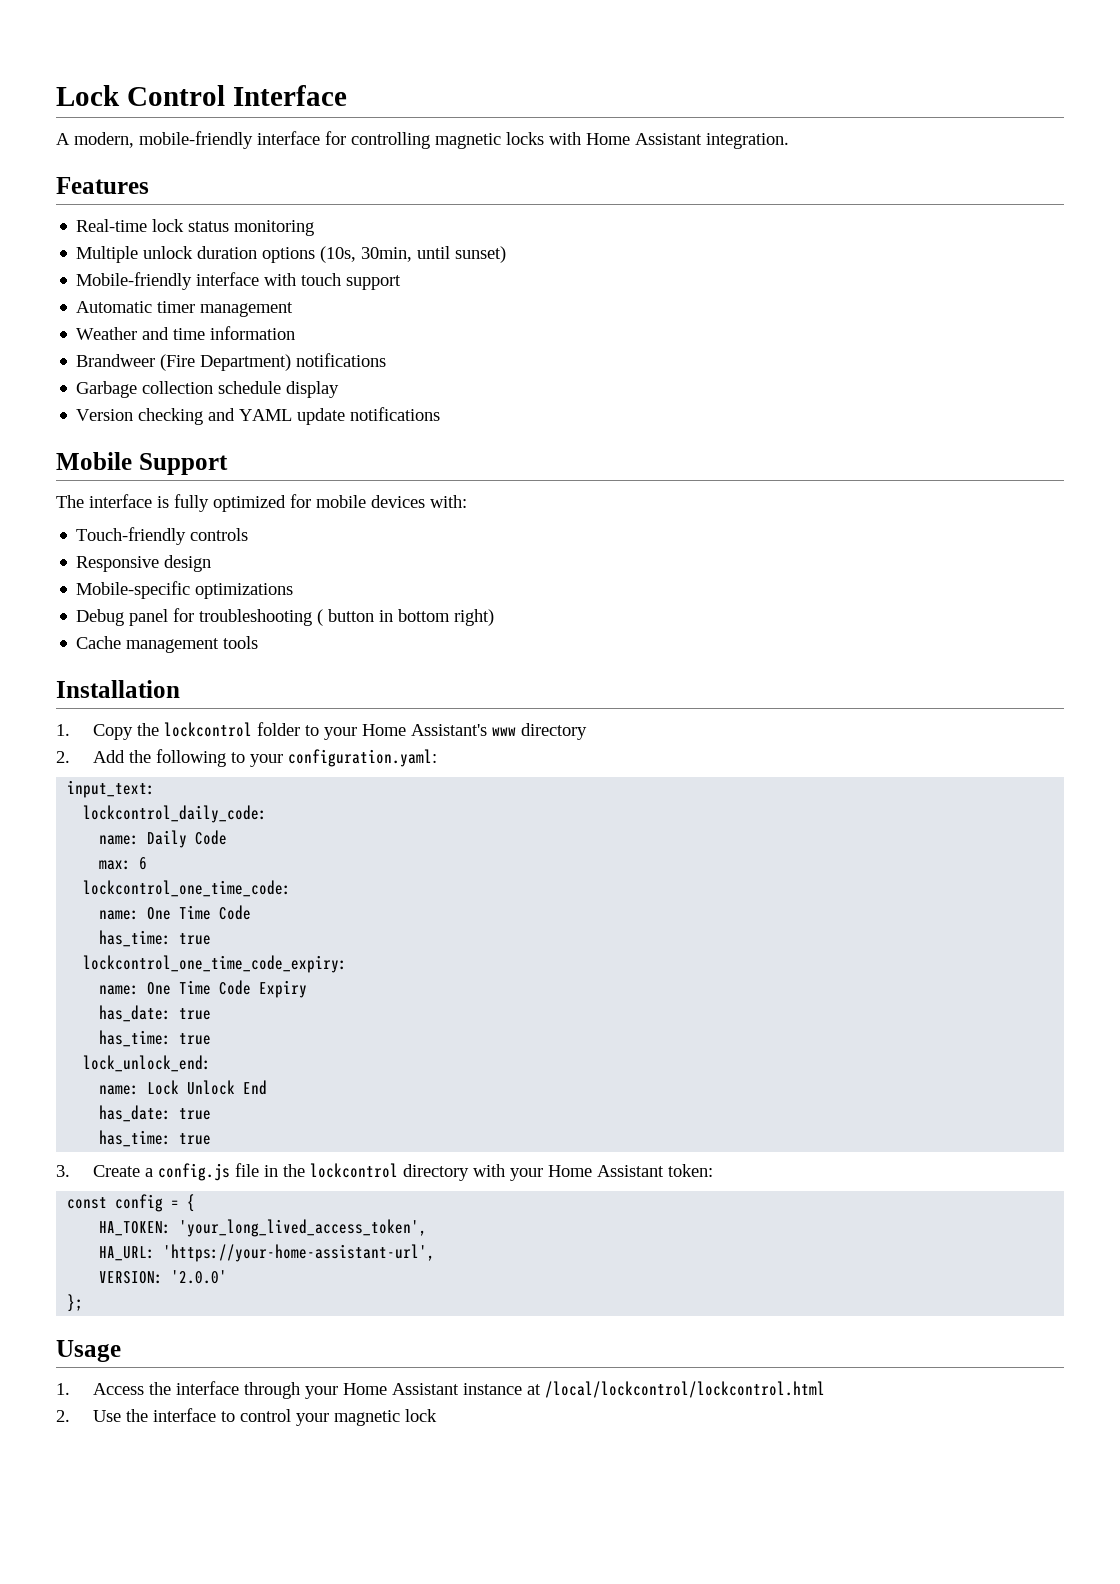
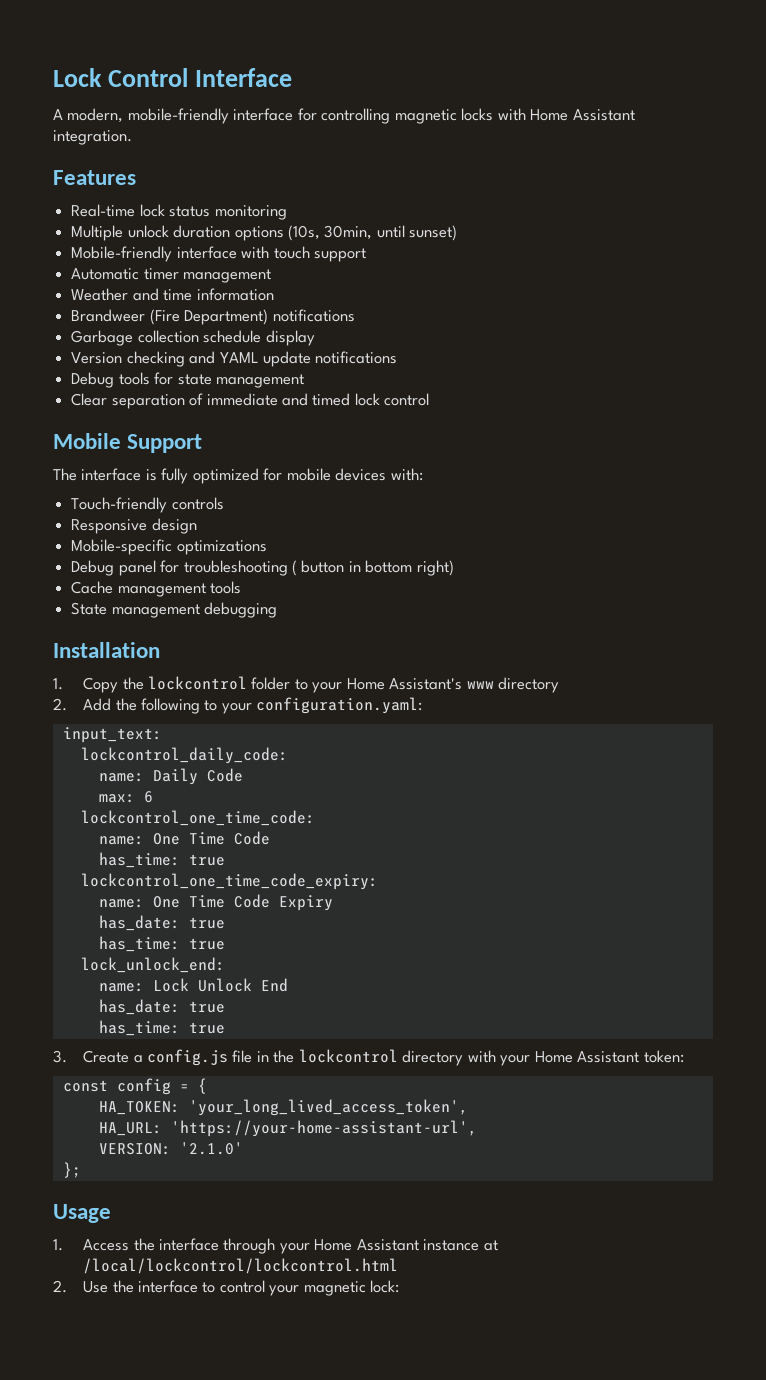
+ Debug tools for state management
+ Clear separation of immediate and timed lock control
+ State management debugging
- VERSION: '2.0.0'
+ VERSION: '2.1.0'
- 2. Use the interface to control your magnetic lock
+ 2. Use the interface to control your magnetic lock:

